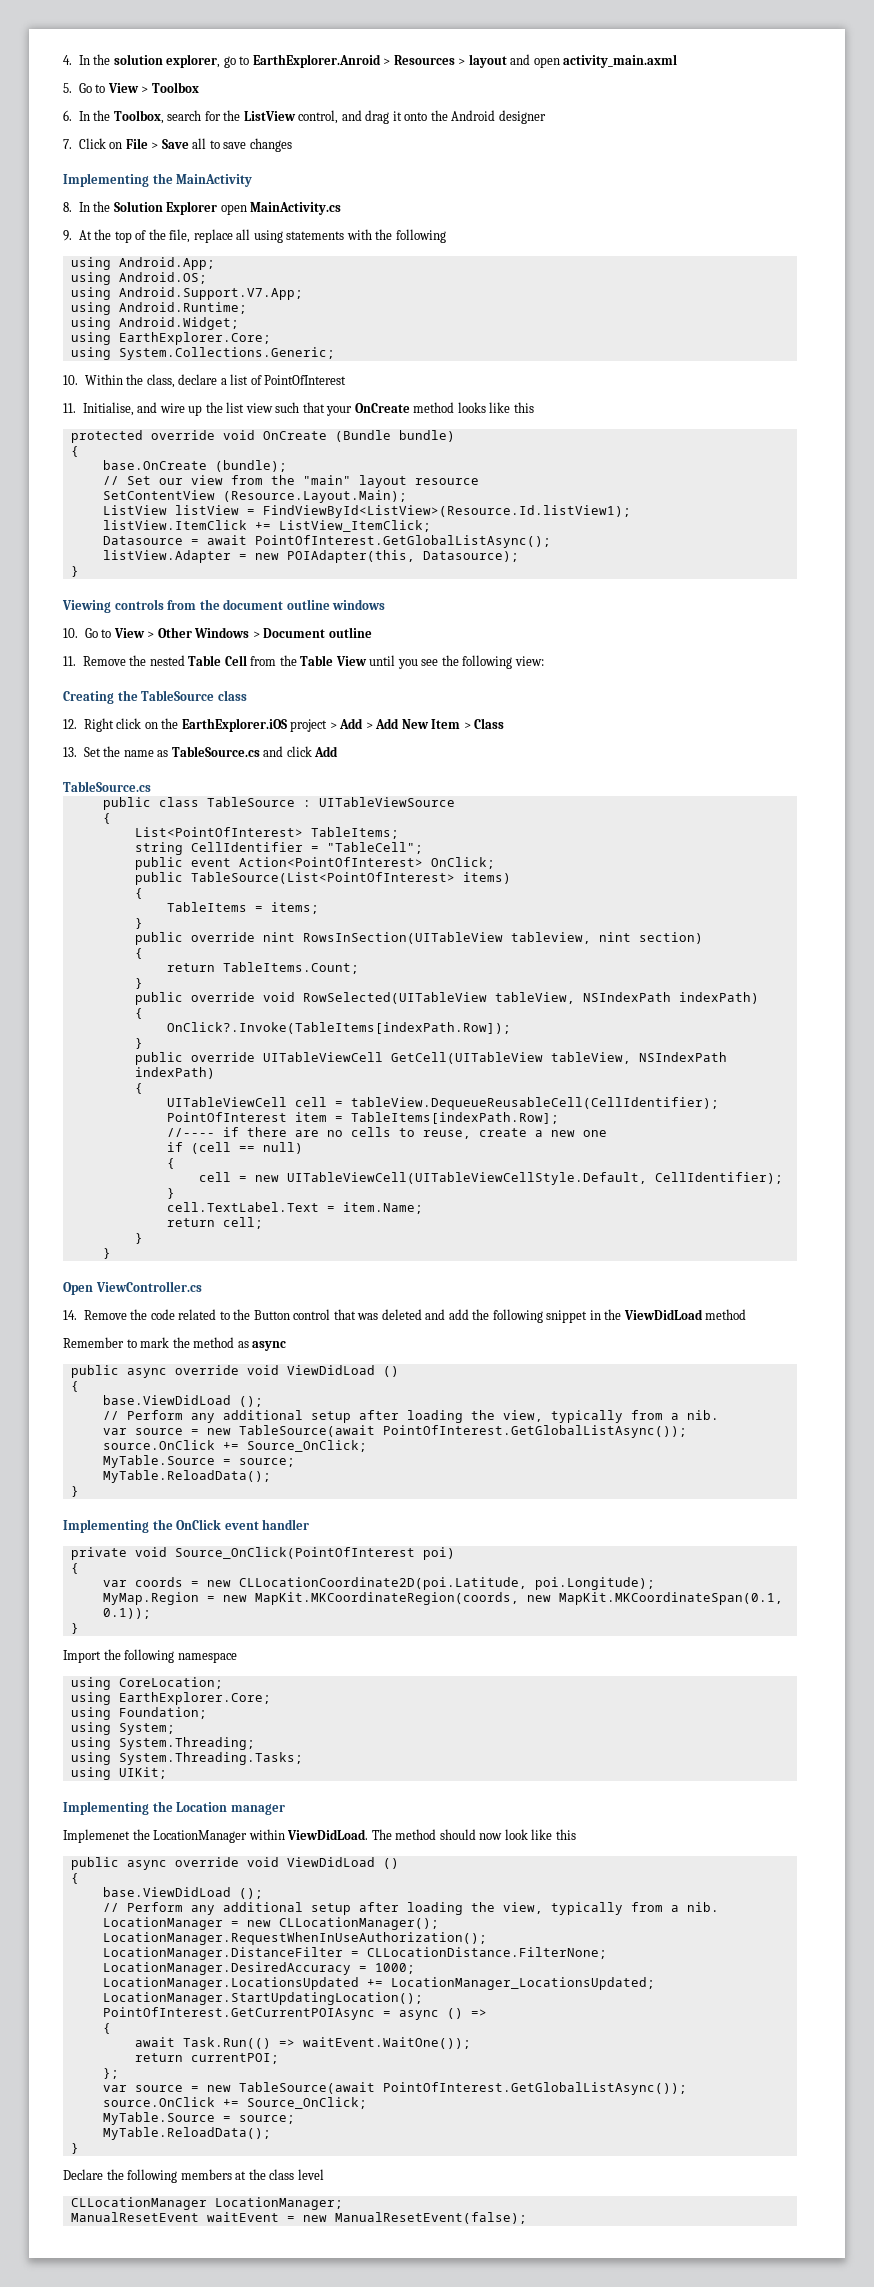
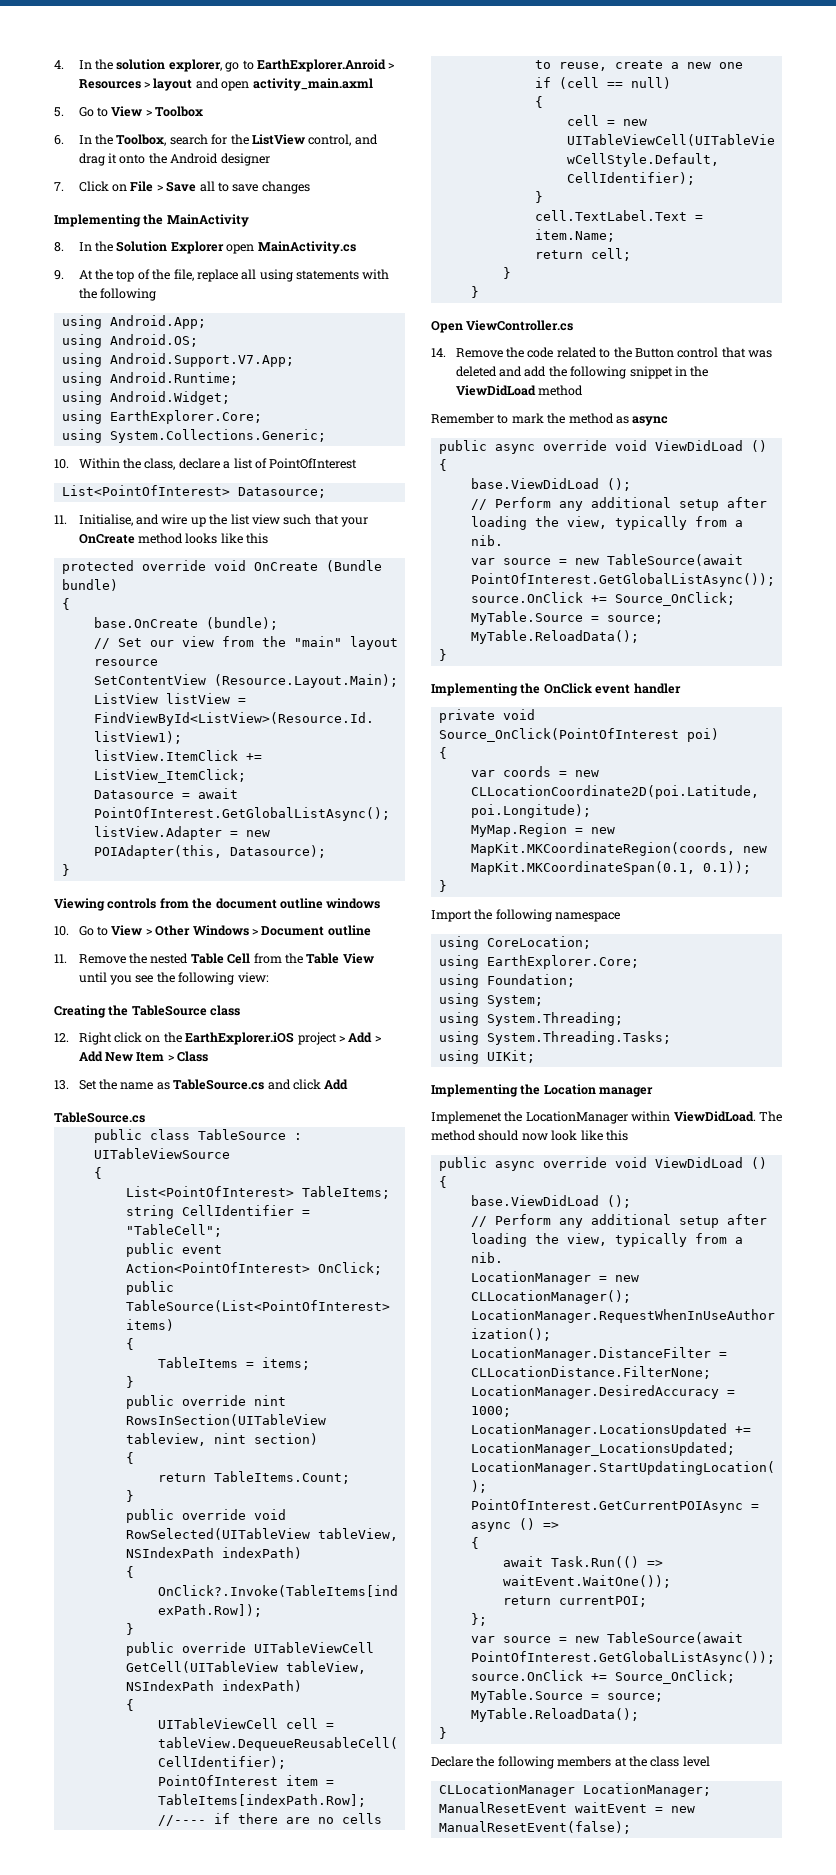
+ List<PointOfInterest> Datasource;

